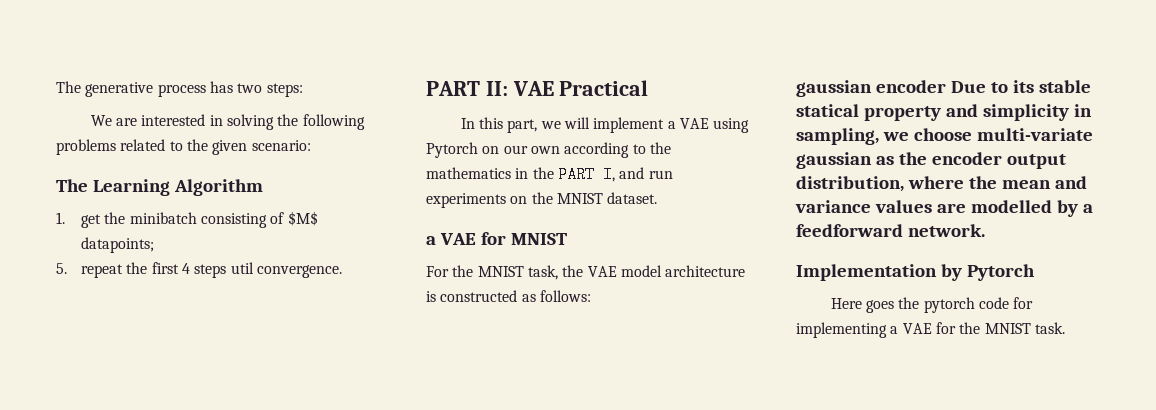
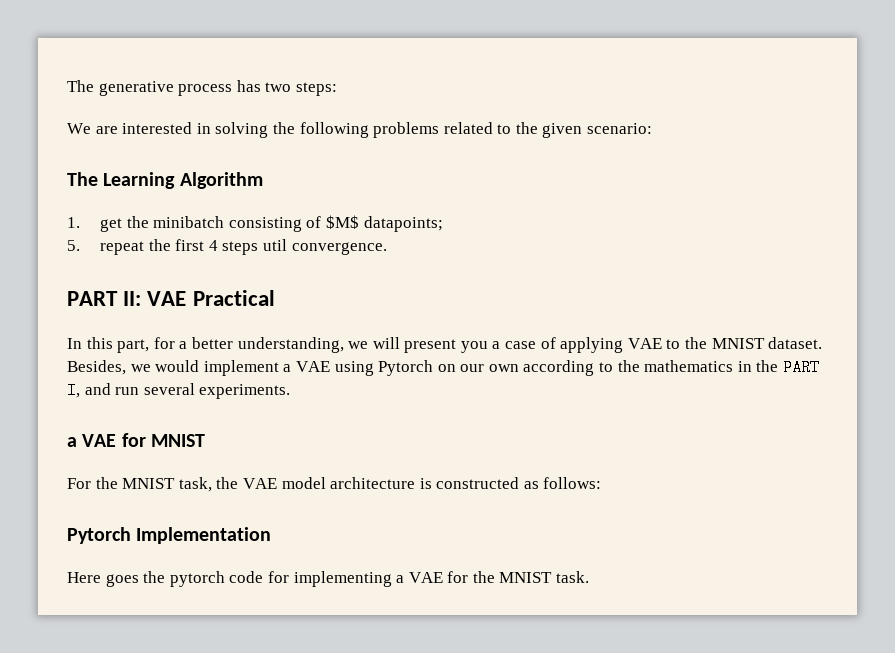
- In this part, we will implement a VAE using Pytorch on our own according to the mathematics in the PART I, and run experiments on the MNIST dataset.
+ In this part, for a better understanding, we will present you a case of applying VAE to the MNIST dataset. Besides, we would implement a VAE using Pytorch on our own according to the mathematics in the PART I, and run several experiments.
- gaussian encoder Due to its stable statical property and simplicity in sampling, we choose multi-variate gaussian as the encoder output distribution, where the mean and variance values are modelled by a feedforward network.
- Implementation by Pytorch
+ Pytorch Implementation

